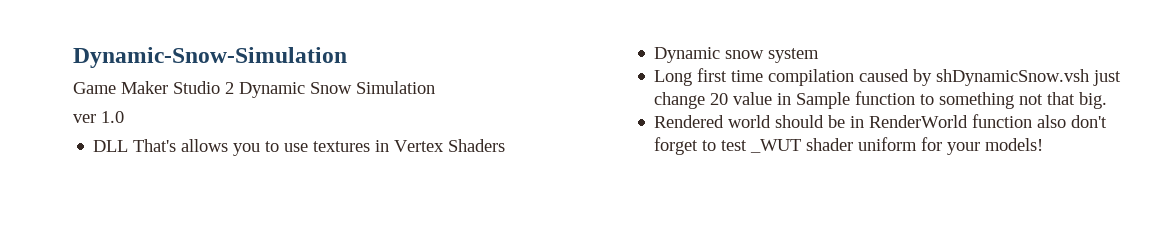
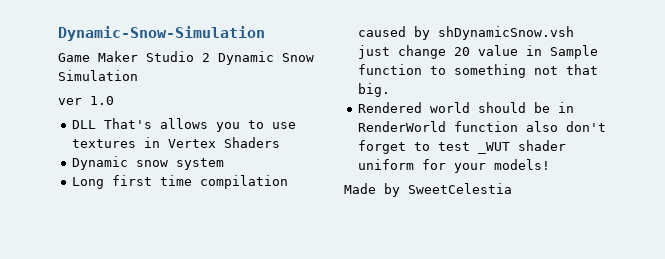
+ Made by SweetCelestia

